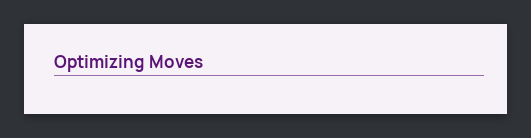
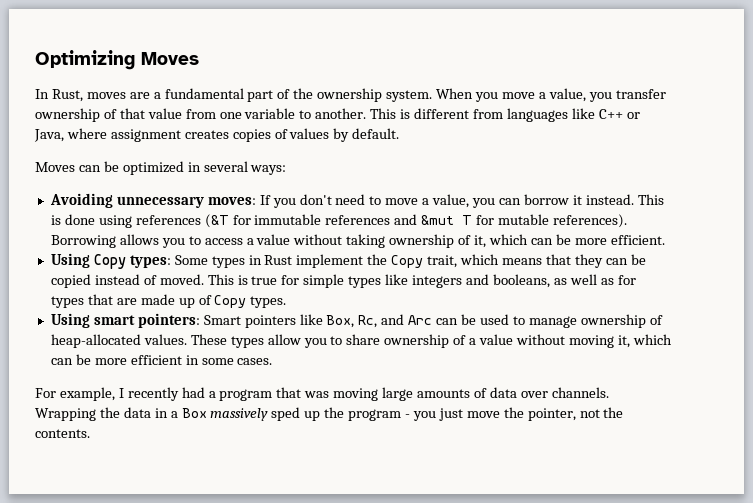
+ In Rust, moves are a fundamental part of the ownership system. When you move a value, you transfer ownership of that value from one variable to another. This is different from languages like C++ or Java, where assignment creates copies of values by default.
+ Moves can be optimized in several ways:
+ Avoiding unnecessary moves: If you don't need to move a value, you can borrow it instead. This is done using references (&T for immutable references and &mut T for mutable references). Borrowing allows you to access a value without taking ownership of it, which can be more efficient.
+ Using Copy types: Some types in Rust implement the Copy trait, which means that they can be copied instead of moved. This is true for simple types like integers and booleans, as well as for types that are made up of Copy types.
+ Using smart pointers: Smart pointers like Box, Rc, and Arc can be used to manage ownership of heap-allocated values. These types allow you to share ownership of a value without moving it, which can be more efficient in some cases.
+ For example, I recently had a program that was moving large amounts of data over channels. Wrapping the data in a Box massively sped up the program - you just move the pointer, not the contents.

